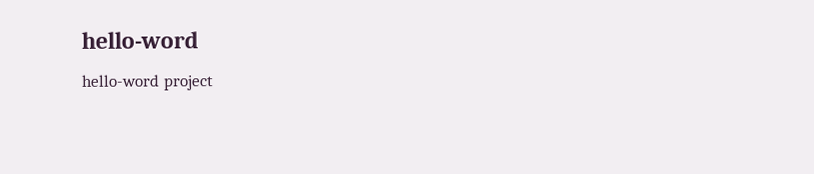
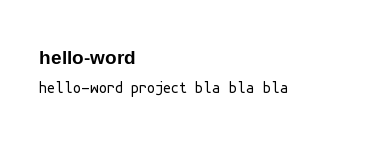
- hello-word project
+ hello-word project bla bla bla

